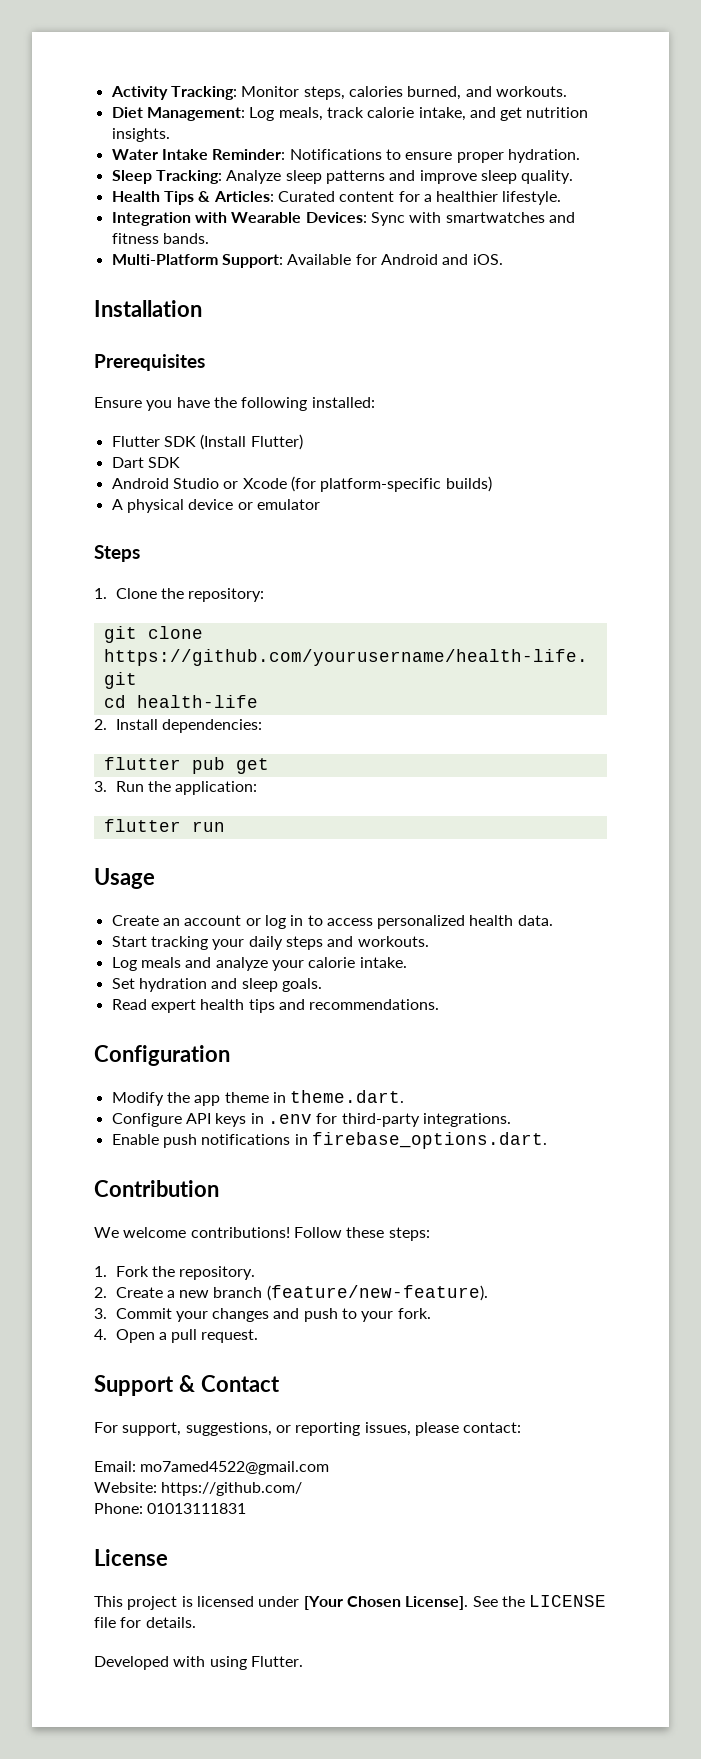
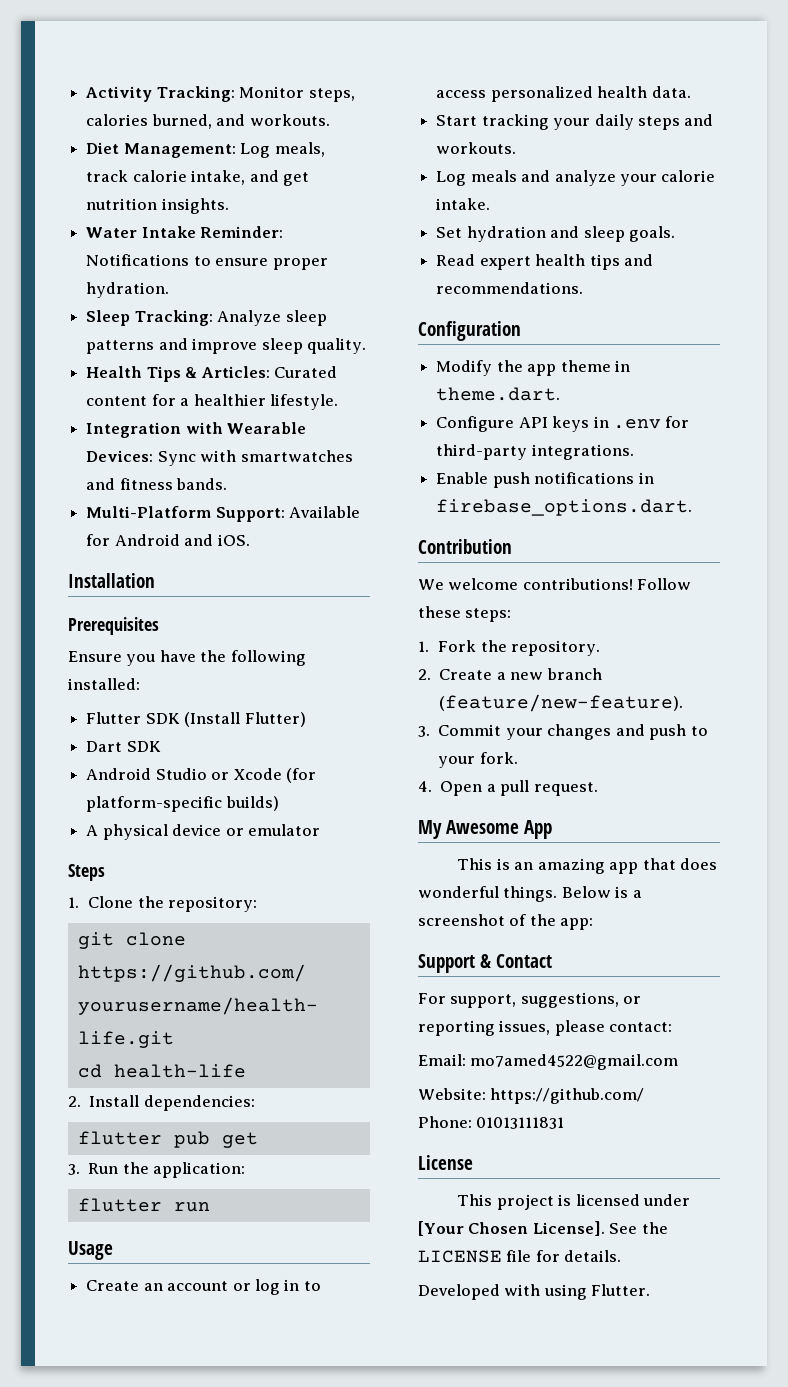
+ My Awesome App
+ This is an amazing app that does wonderful things. Below is a screenshot of the app:

